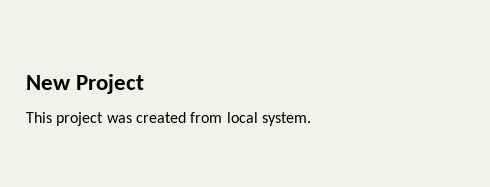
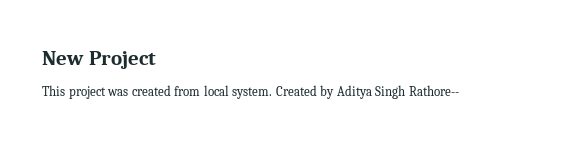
+ Created by Aditya Singh Rathore--

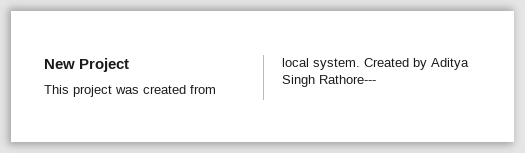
- Created by Aditya Singh Rathore--
+ Created by Aditya Singh Rathore---

